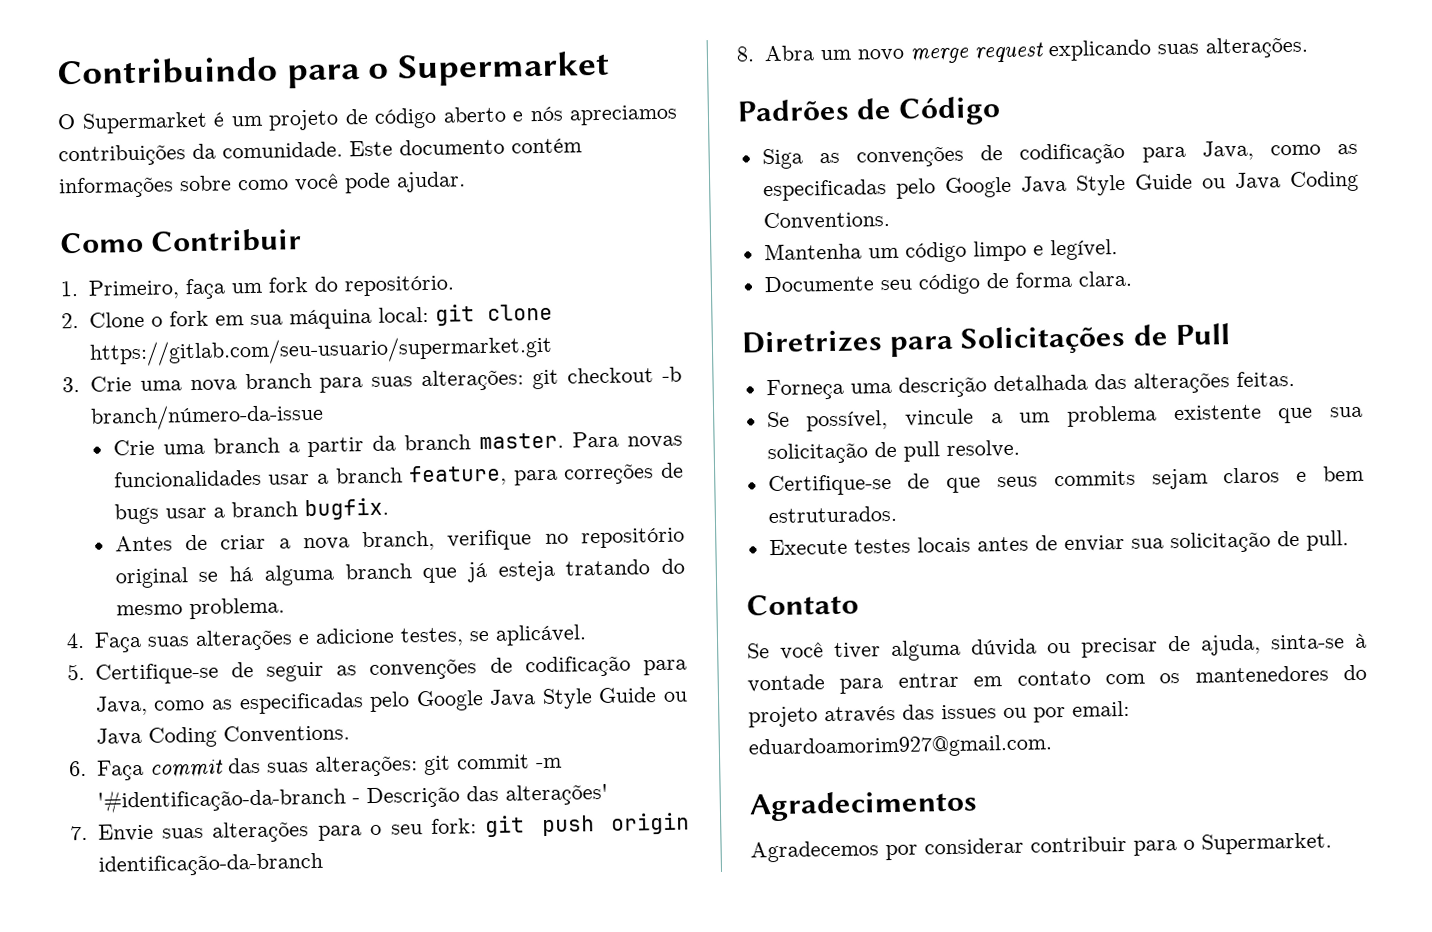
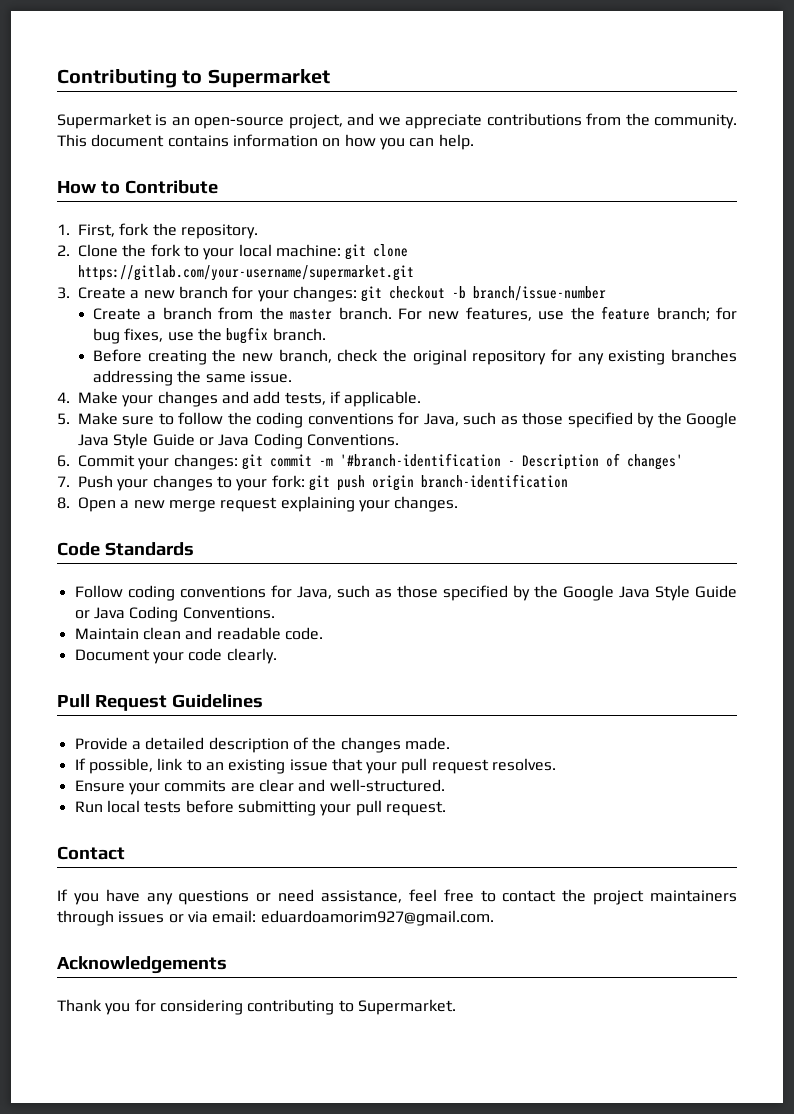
- Contribuindo para o Supermarket
- O Supermarket é um projeto de código aberto e nós apreciamos contribuições da comunidade. Este documento contém informações sobre como você pode ajudar.
- Como Contribuir
- 1. Primeiro, faça um fork do repositório.
- 2. Clone o fork em sua máquina local: git clone https://gitlab.com/seu-usuario/supermarket.git
+ Contributing to Supermarket
+ Supermarket is an open-source project, and we appreciate contributions from the community. This document contains information on how you can help.
+ How to Contribute
+ 1. First, fork the repository.
+ 2. Clone the fork to your local machine: git clone https://gitlab.com/your-username/supermarket.git
- 3. Crie uma nova branch para suas alterações: git checkout -b branch/número-da-issue
- Crie uma branch a partir da branch master. Para novas funcionalidades usar a branch feature, para correções de bugs usar a branch bugfix.
- Antes de criar a nova branch, verifique no repositório original se há alguma branch que já esteja tratando do mesmo problema.
- 4. Faça suas alterações e adicione testes, se aplicável.
- 5. Certifique-se de seguir as convenções de codificação para Java, como as especificadas pelo Google Java Style Guide ou Java Coding Conventions.
+ 3. Create a new branch for your changes: git checkout -b branch/issue-number
+ Create a branch from the master branch. For new features, use the feature branch; for bug fixes, use the bugfix branch.
+ Before creating the new branch, check the original repository for any existing branches addressing the same issue.
+ 4. Make your changes and add tests, if applicable.
+ 5. Make sure to follow the coding conventions for Java, such as those specified by the Google Java Style Guide or Java Coding Conventions.
- 6. Faça commit das suas alterações: git commit -m '#identificação-da-branch - Descrição das alterações'
- 7. Envie suas alterações para o seu fork: git push origin identificação-da-branch
+ 6. Commit your changes: git commit -m '#branch-identification - Description of changes'
+ 7. Push your changes to your fork: git push origin branch-identification
- 8. Abra um novo merge request explicando suas alterações.
- Padrões de Código
- Siga as convenções de codificação para Java, como as especificadas pelo Google Java Style Guide ou Java Coding Conventions.
- Mantenha um código limpo e legível.
- Documente seu código de forma clara.
- Diretrizes para Solicitações de Pull
- Forneça uma descrição detalhada das alterações feitas.
- Se possível, vincule a um problema existente que sua solicitação de pull resolve.
- Certifique-se de que seus commits sejam claros e bem estruturados.
- Execute testes locais antes de enviar sua solicitação de pull.
- Contato
- Se você tiver alguma dúvida ou precisar de ajuda, sinta-se à vontade para entrar em contato com os mantenedores do projeto através das issues ou por email: eduardoamorim927@gmail.com.
- Agradecimentos
- Agradecemos por considerar contribuir para o Supermarket.
+ 8. Open a new merge request explaining your changes.
+ Code Standards
+ Follow coding conventions for Java, such as those specified by the Google Java Style Guide or Java Coding Conventions.
+ Maintain clean and readable code.
+ Document your code clearly.
+ Pull Request Guidelines
+ Provide a detailed description of the changes made.
+ If possible, link to an existing issue that your pull request resolves.
+ Ensure your commits are clear and well-structured.
+ Run local tests before submitting your pull request.
+ Contact
+ If you have any questions or need assistance, feel free to contact the project maintainers through issues or via email: eduardoamorim927@gmail.com.
+ Acknowledgements
+ Thank you for considering contributing to Supermarket.

